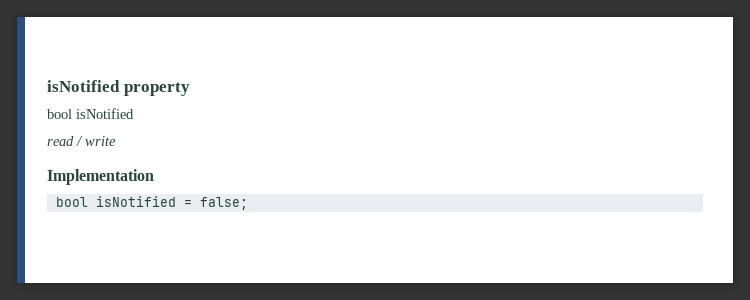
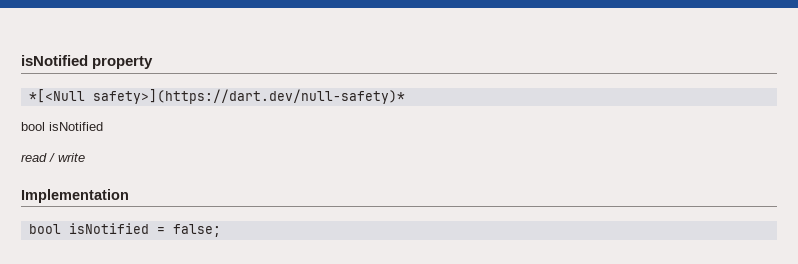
+ *[<Null safety>](https://dart.dev/null-safety)*

